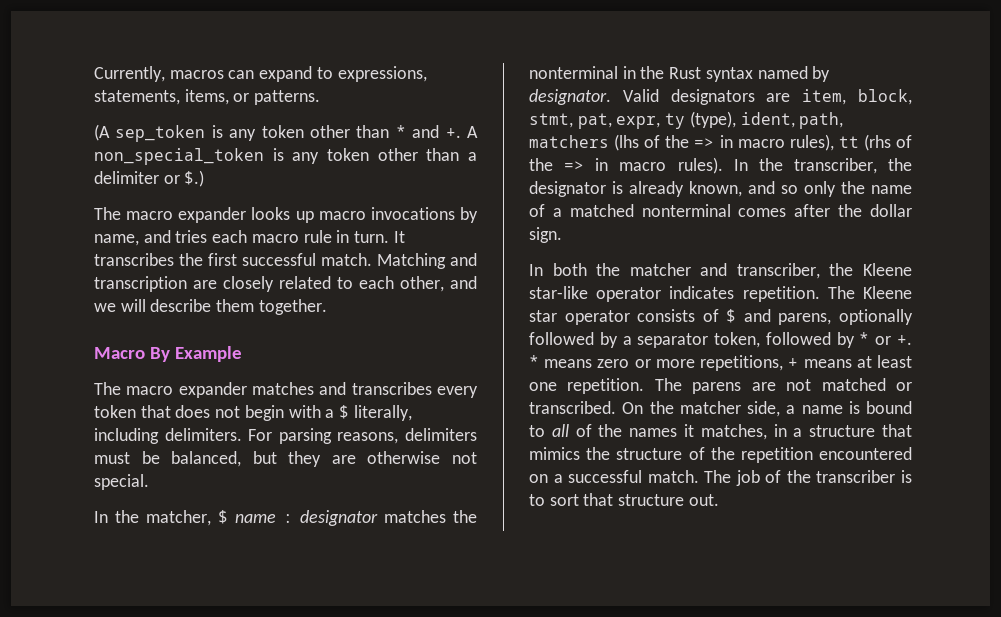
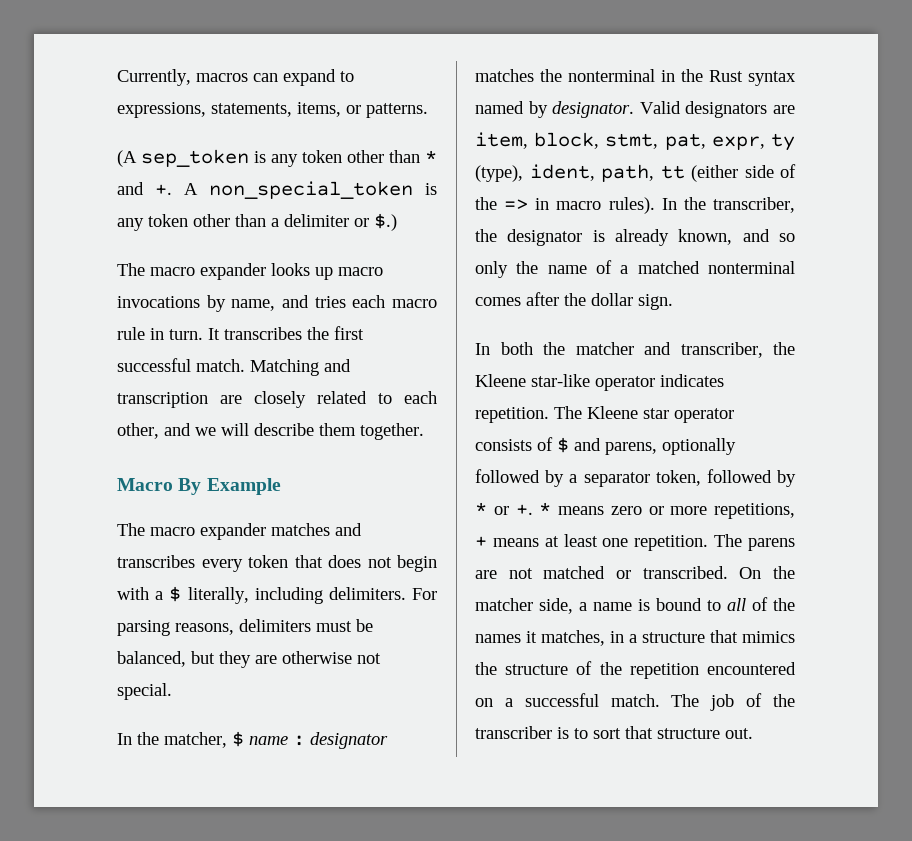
- Valid designators are item, block, stmt, pat, expr, ty (type), ident, path, matchers (lhs of the => in macro rules), tt (rhs of the => in macro rules).
+ Valid designators are item, block, stmt, pat, expr, ty (type), ident, path, tt (either side of the => in macro rules).

